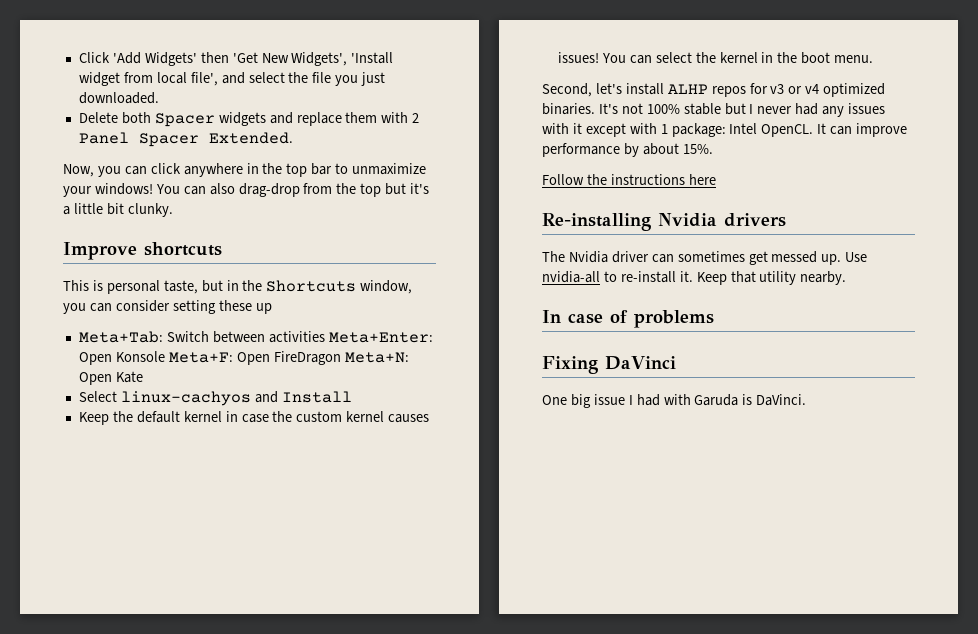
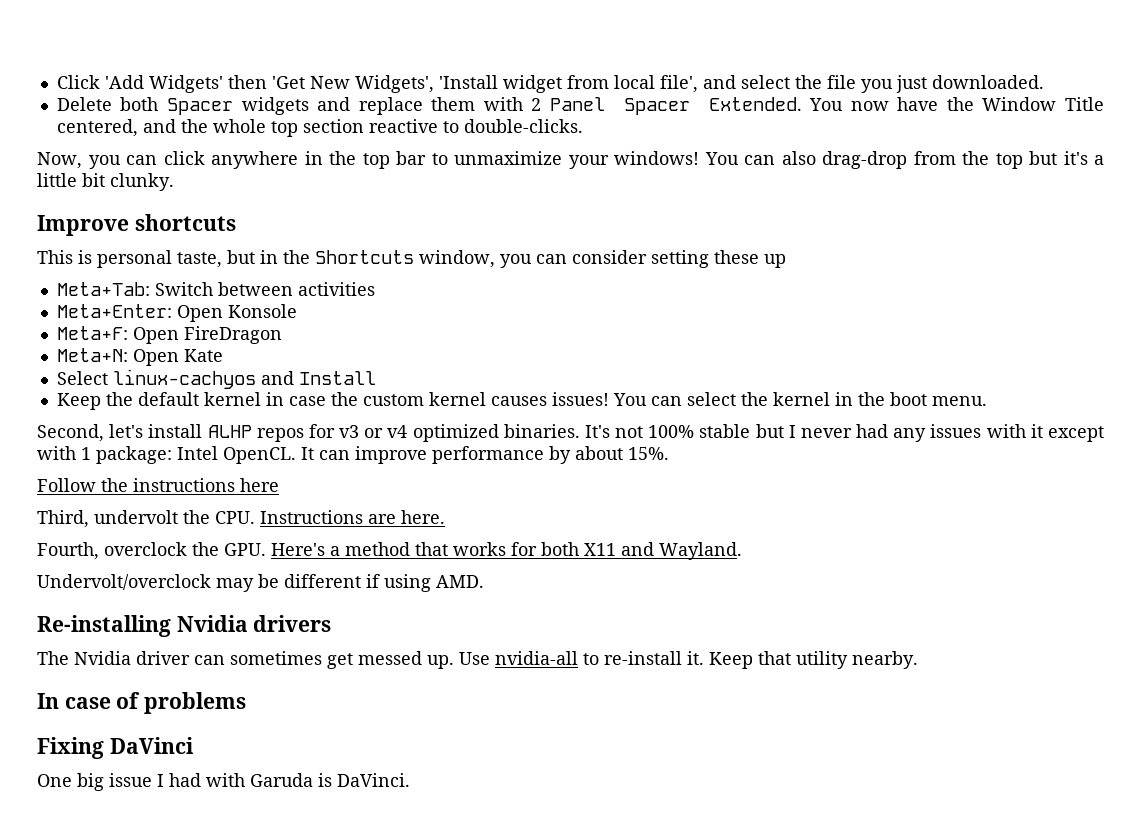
+ You now have the Window Title centered, and the whole top section reactive to double-clicks.
- Meta+Tab: Switch between activities Meta+Enter: Open Konsole Meta+F: Open FireDragon Meta+N: Open Kate
+ Meta+Tab: Switch between activities
+ Meta+Enter: Open Konsole
+ Meta+F: Open FireDragon
+ Meta+N: Open Kate
+ Third, undervolt the CPU. Instructions are here.
+ Fourth, overclock the GPU. Here's a method that works for both X11 and Wayland.
+ Undervolt/overclock may be different if using AMD.

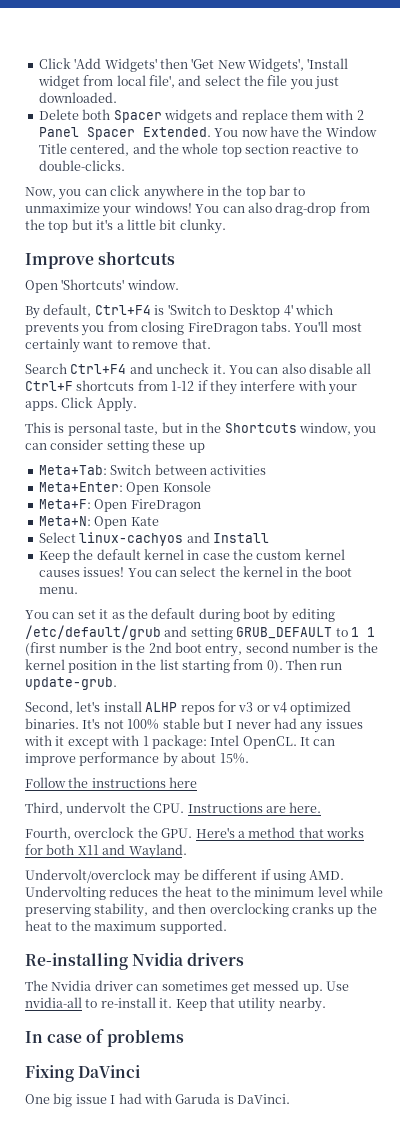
+ Open 'Shortcuts' window.
+ By default, Ctrl+F4 is 'Switch to Desktop 4' which prevents you from closing FireDragon tabs. You'll most certainly want to remove that.
+ Search Ctrl+F4 and uncheck it. You can also disable all Ctrl+F shortcuts from 1-12 if they interfere with your apps. Click Apply.
+ You can set it as the default during boot by editing /etc/default/grub and setting GRUB_DEFAULT to 1 1 (first number is the 2nd boot entry, second number is the kernel position in the list starting from 0). Then run update-grub.
- Undervolt/overclock may be different if using AMD.
+ Undervolt/overclock may be different if using AMD. Undervolting reduces the heat to the minimum level while preserving stability, and then overclocking cranks up the heat to the maximum supported.

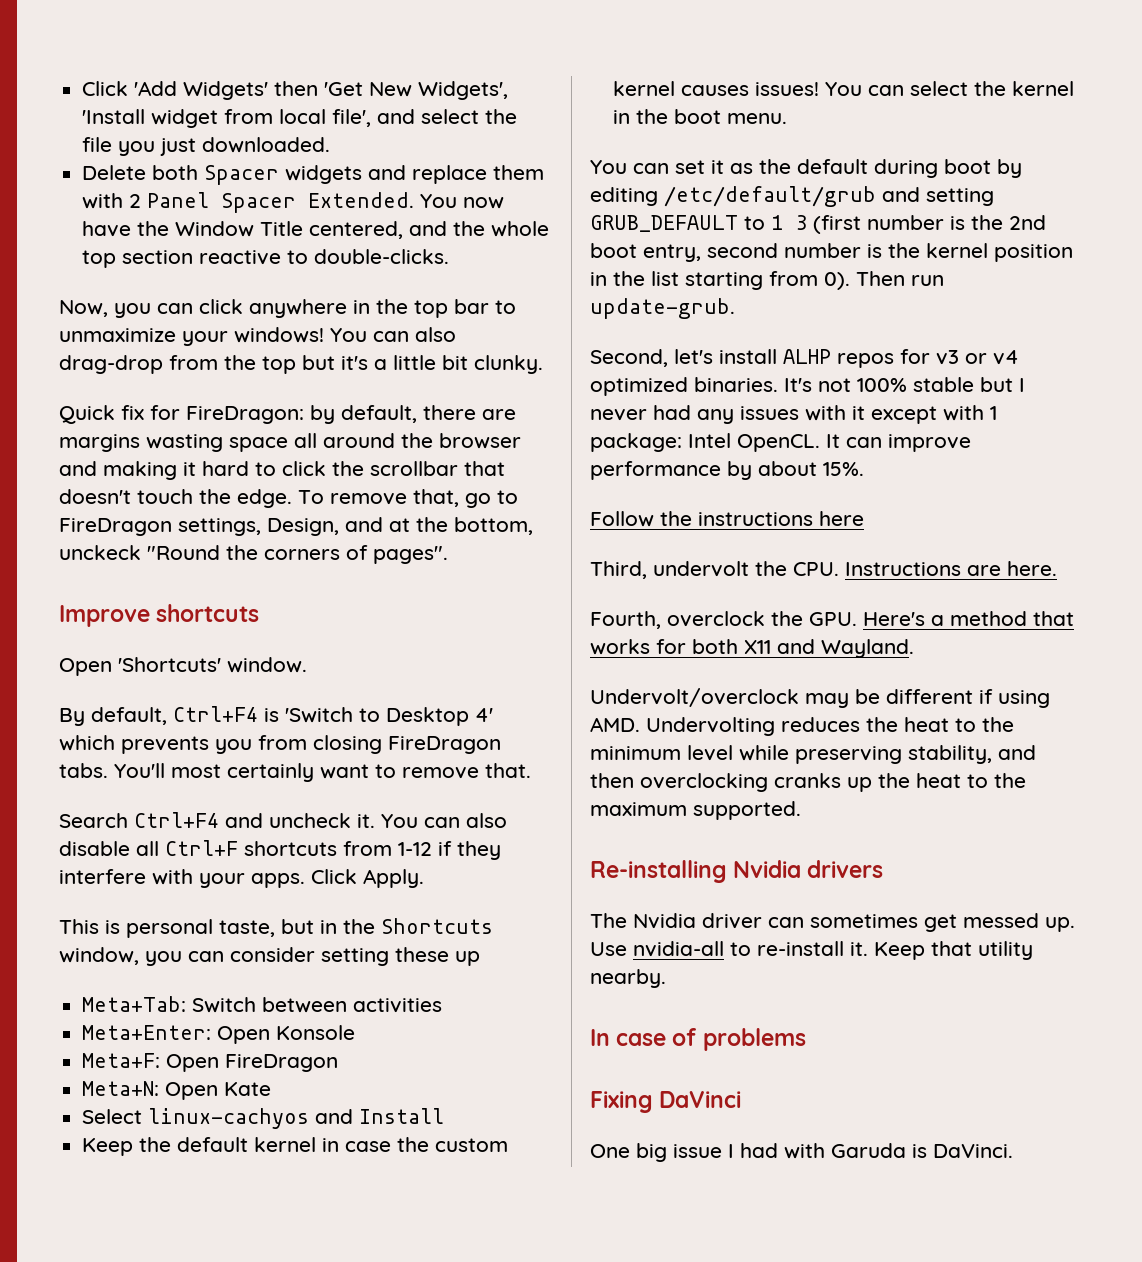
+ Quick fix for FireDragon: by default, there are margins wasting space all around the browser and making it hard to click the scrollbar that doesn't touch the edge. To remove that, go to FireDragon settings, Design, and at the bottom, unckeck "Round the corners of pages".
- You can set it as the default during boot by editing /etc/default/grub and setting GRUB_DEFAULT to 1 1 (first number is the 2nd boot entry, second number is the kernel position in the list starting from 0).
+ You can set it as the default during boot by editing /etc/default/grub and setting GRUB_DEFAULT to 1 3 (first number is the 2nd boot entry, second number is the kernel position in the list starting from 0).

